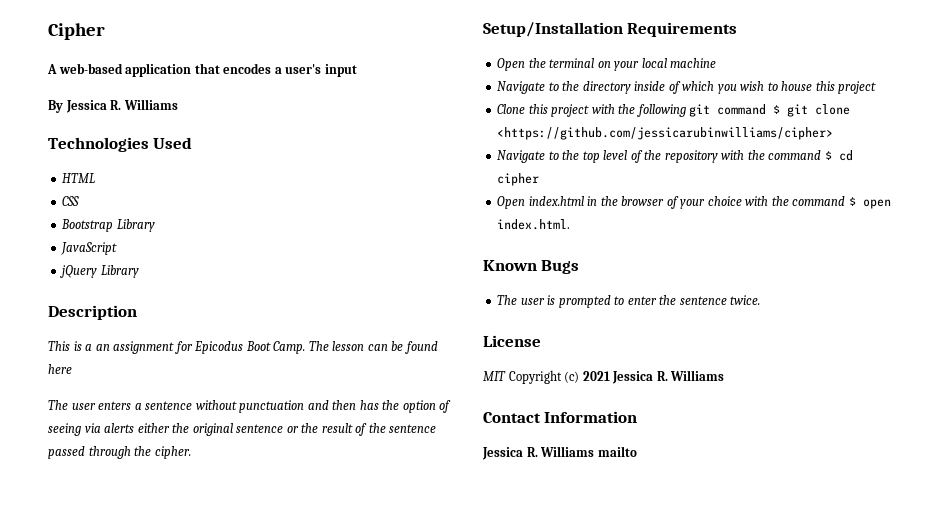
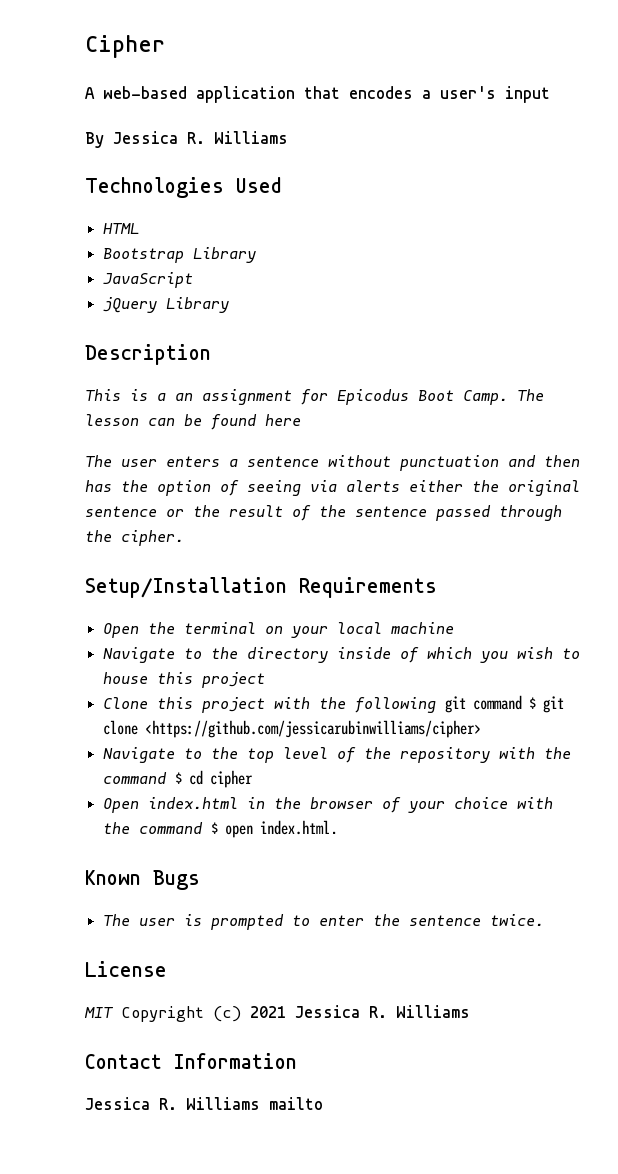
- CSS

